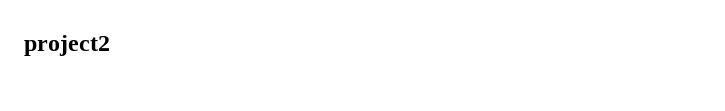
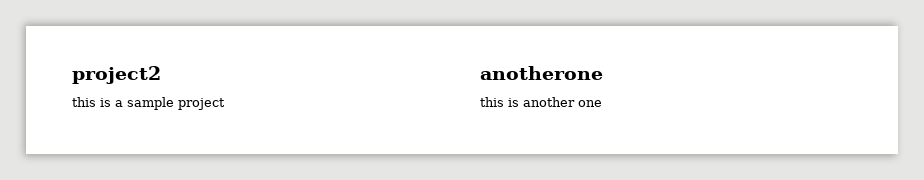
+ this is a sample project
+ anotherone
+ this is another one

